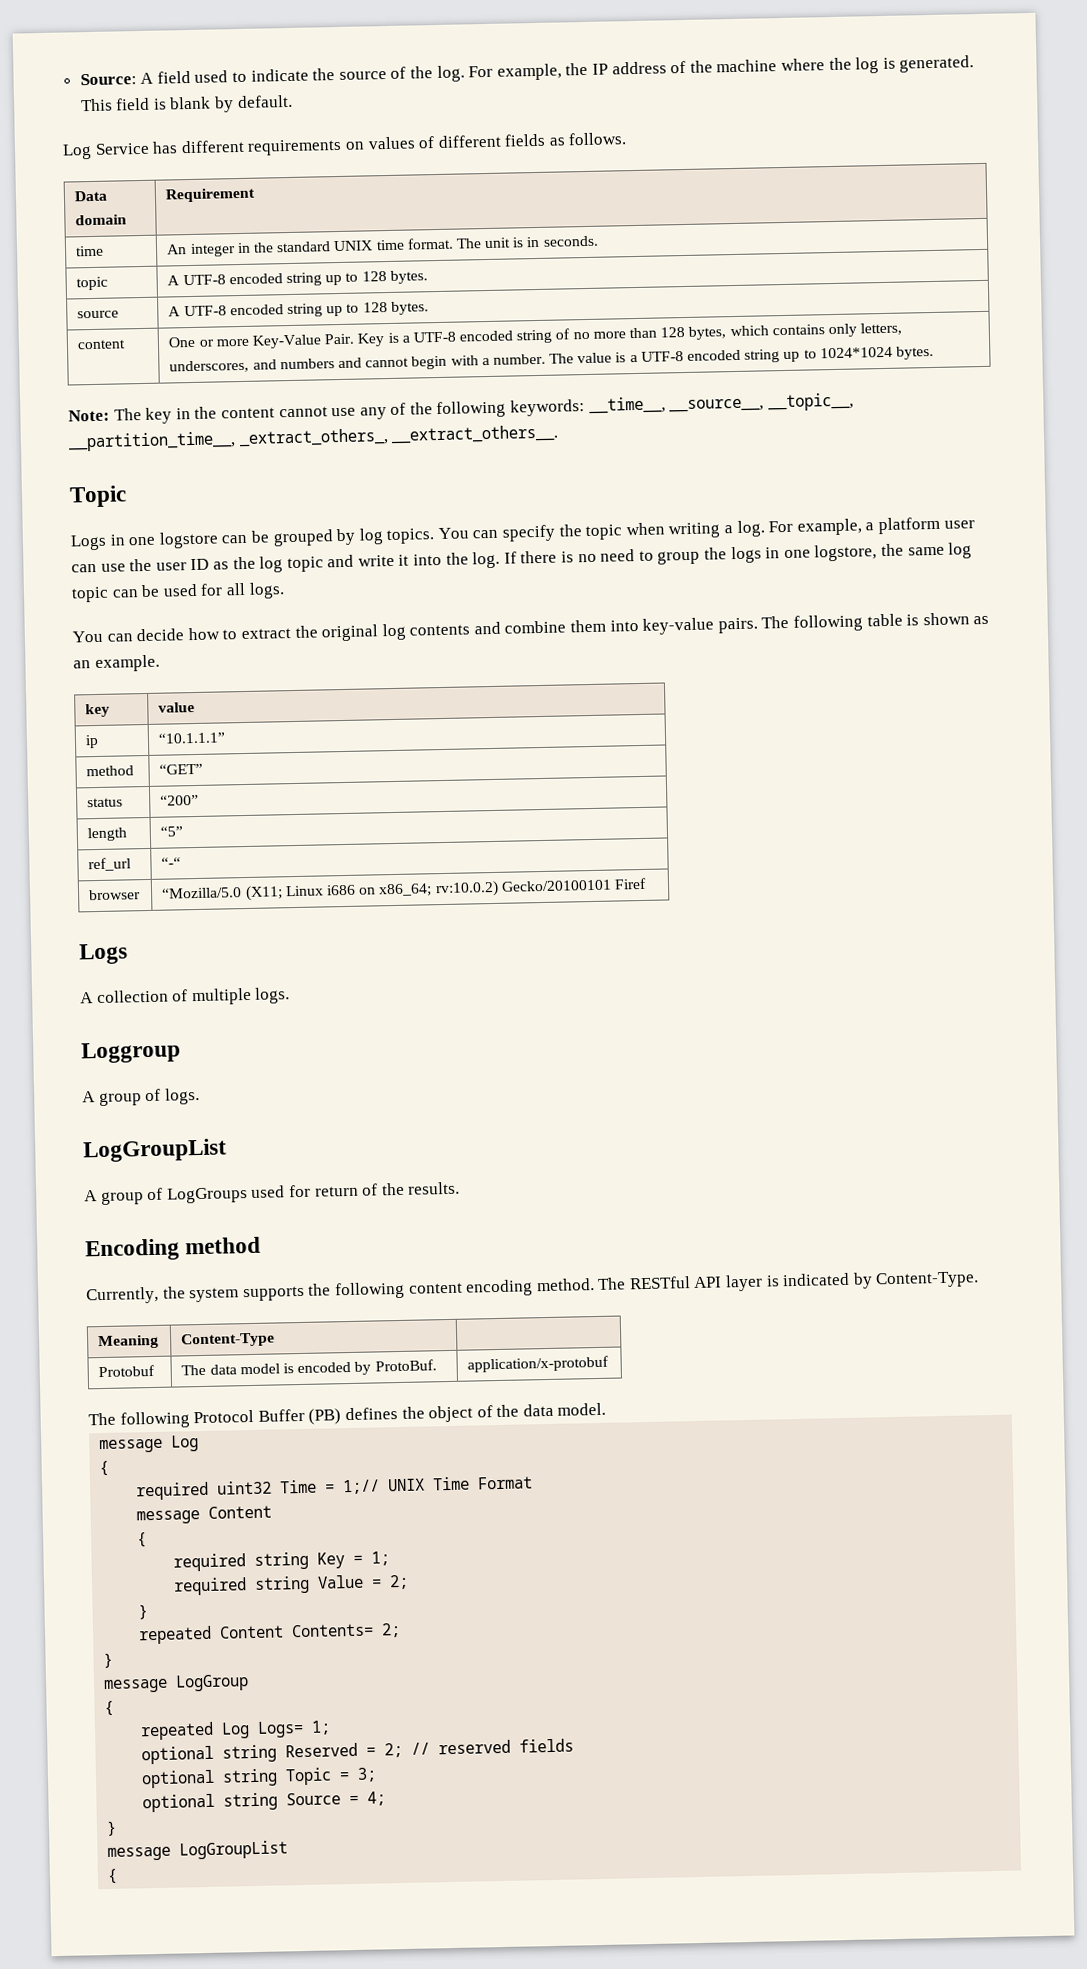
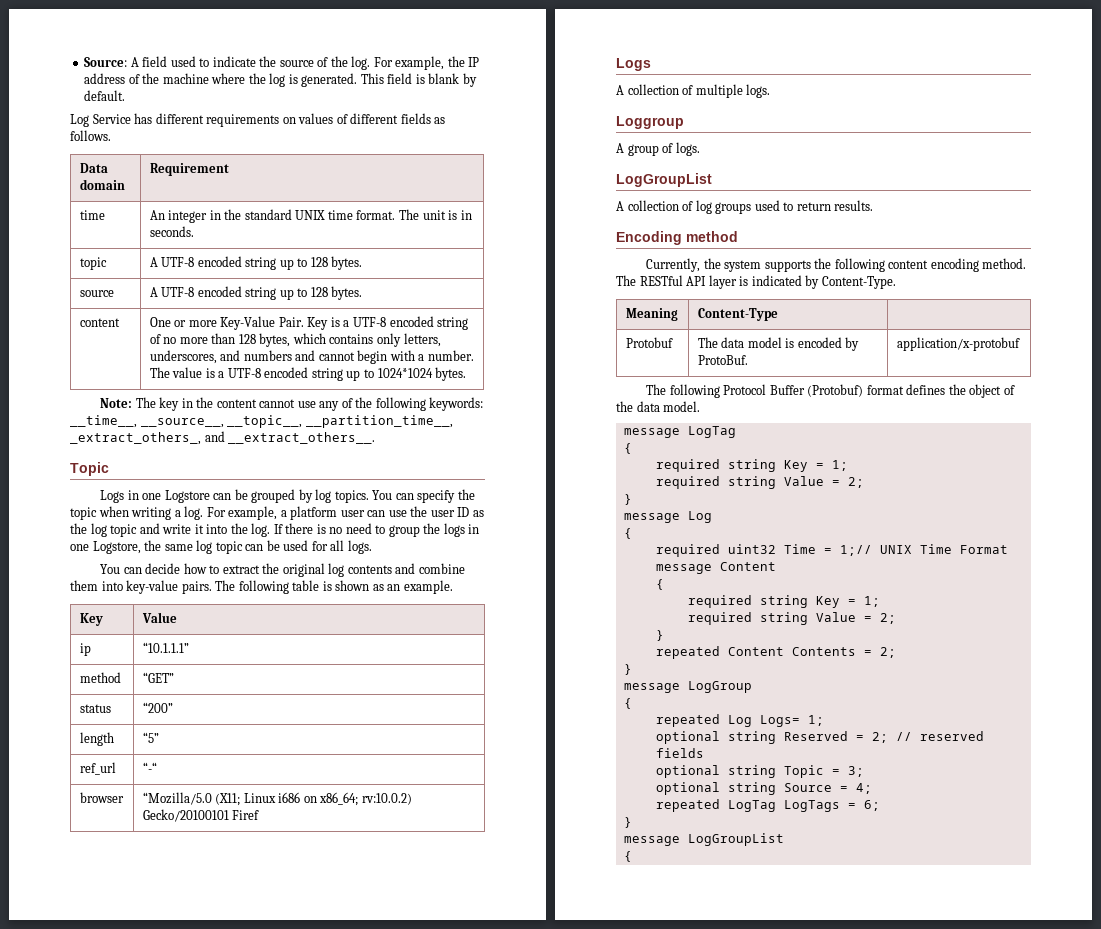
- Note: The key in the content cannot use any of the following keywords: __time__, __source__, __topic__, __partition_time__, _extract_others_, __extract_others__.
+ Note: The key in the content cannot use any of the following keywords: __time__, __source__, __topic__, __partition_time__, _extract_others_, and __extract_others__.
- Logs in one logstore can be grouped by log topics.
+ Logs in one Logstore can be grouped by log topics.
- If there is no need to group the logs in one logstore, the same log topic can be used for all logs.
+ If there is no need to group the logs in one Logstore, the same log topic can be used for all logs.
- key | value
+ Key | Value
- A group of LogGroups used for return of the results.
+ A collection of log groups used to return results.
- The following Protocol Buffer (PB) defines the object of the data model.
+ The following Protocol Buffer (Protobuf) format defines the object of the data model.
+ message LogTag
+ {
+ required string Key = 1;
+ required string Value = 2;
+ }
- repeated Content Contents= 2;
+ repeated Content Contents = 2;
+ repeated LogTag LogTags = 6;

